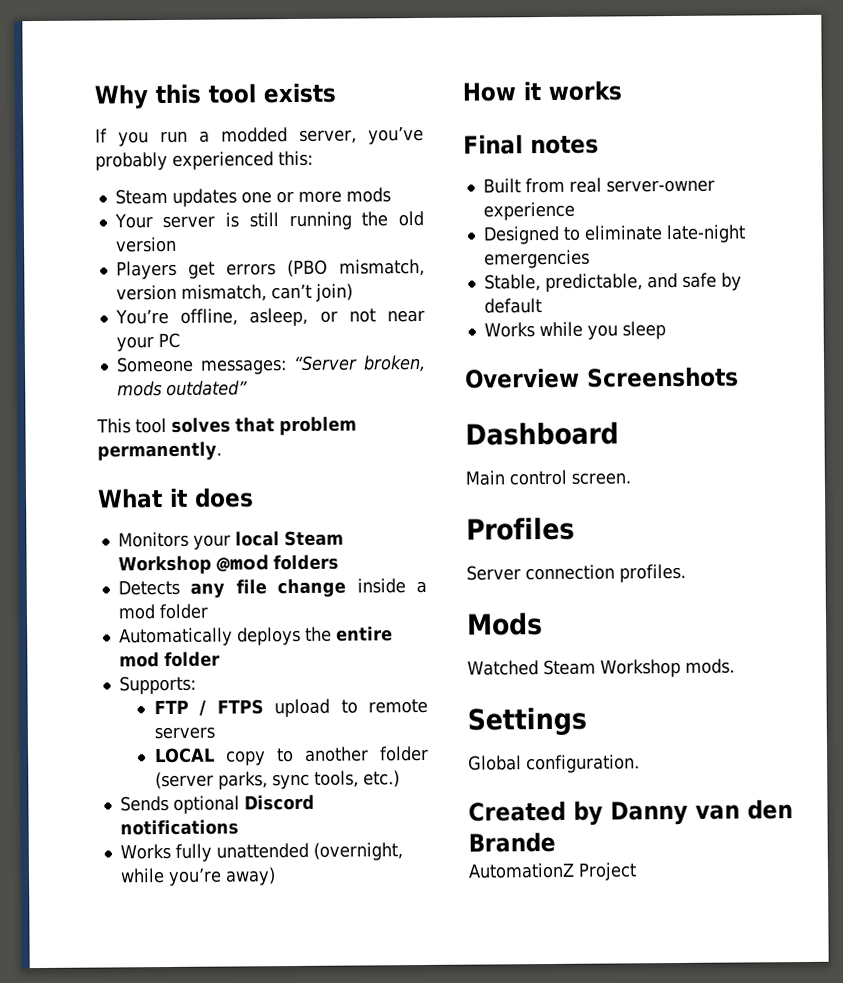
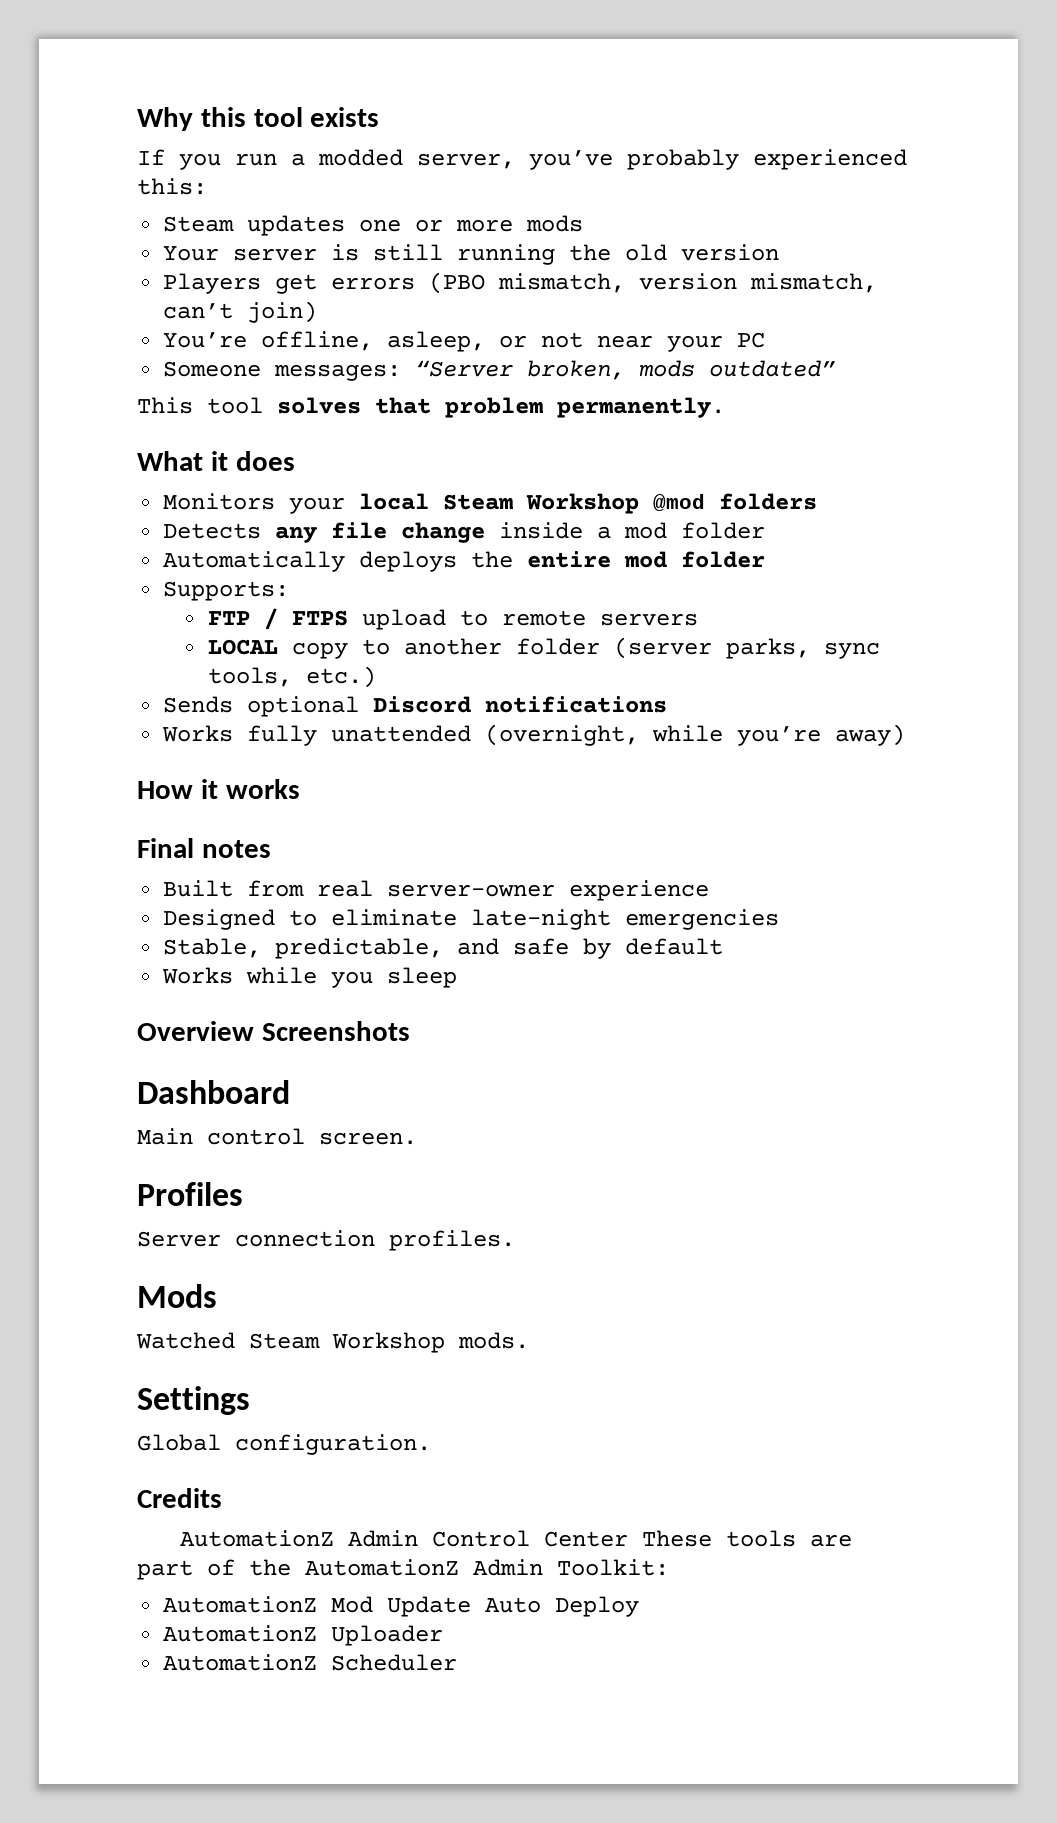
- Created by Danny van den Brande
- AutomationZ Project
+ Credits
+ AutomationZ Admin Control Center These tools are part of the AutomationZ Admin Toolkit:
+ AutomationZ Mod Update Auto Deploy
+ AutomationZ Uploader
+ AutomationZ Scheduler

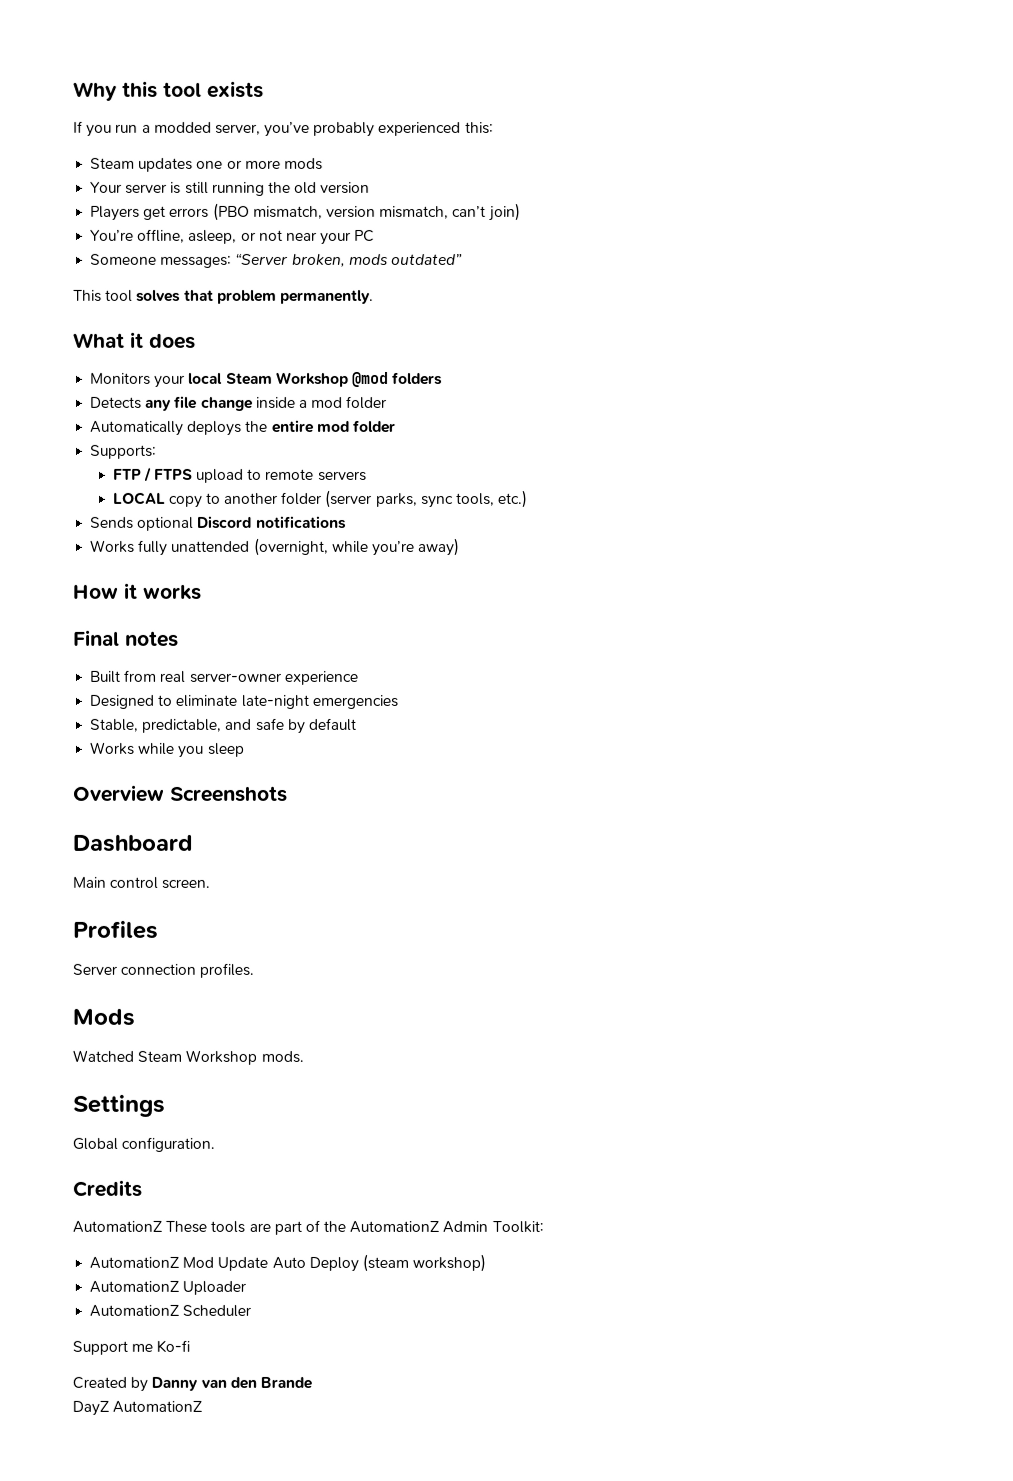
- AutomationZ Admin Control Center These tools are part of the AutomationZ Admin Toolkit:
+ AutomationZ These tools are part of the AutomationZ Admin Toolkit:
- AutomationZ Mod Update Auto Deploy
+ AutomationZ Mod Update Auto Deploy (steam workshop)
+ Support me Ko-fi
+ Created by Danny van den Brande
+ DayZ AutomationZ

